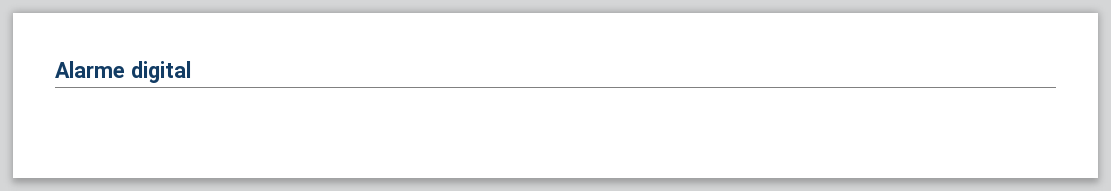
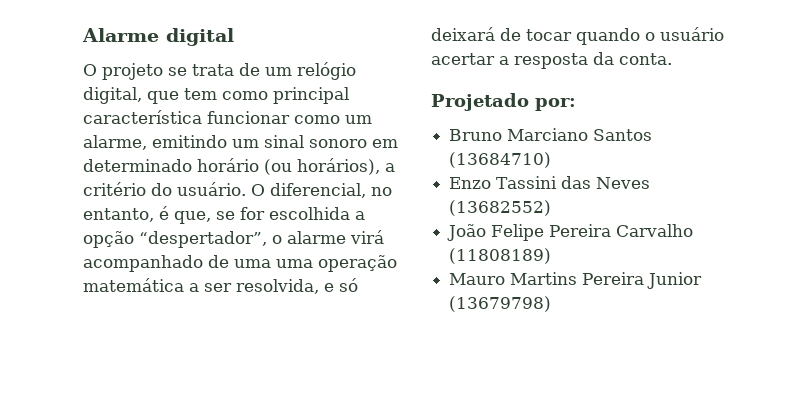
+ O projeto se trata de um relógio digital, que tem como principal característica funcionar como um alarme, emitindo um sinal sonoro em determinado horário (ou horários), a critério do usuário. O diferencial, no entanto, é que, se for escolhida a opção “despertador”, o alarme virá acompanhado de uma uma operação matemática a ser resolvida, e só deixará de tocar quando o usuário acertar a resposta da conta.
+ Projetado por:
+ Bruno Marciano Santos (13684710)
+ Enzo Tassini das Neves (13682552)
+ João Felipe Pereira Carvalho (11808189)
+ Mauro Martins Pereira Junior (13679798)

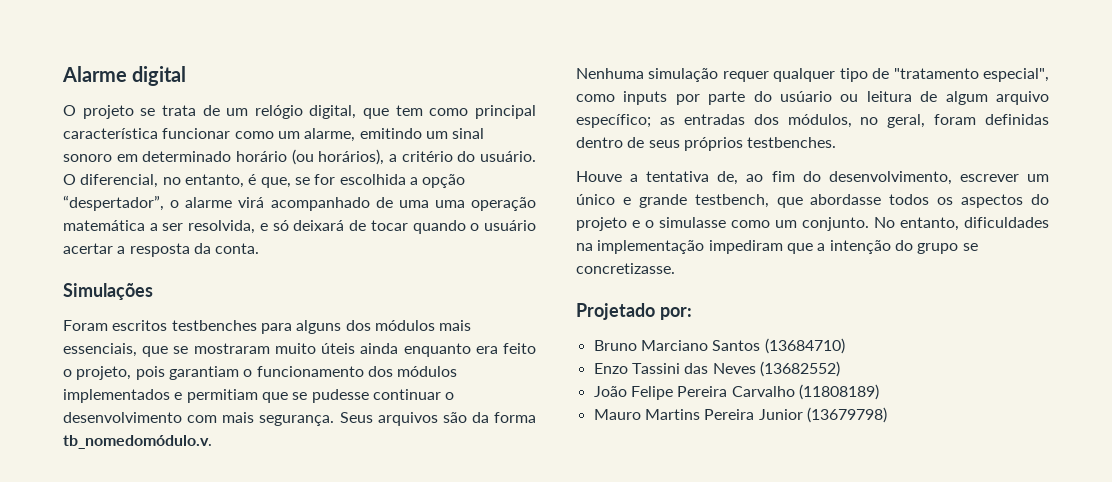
+ Simulações
+ Foram escritos testbenches para alguns dos módulos mais essenciais, que se mostraram muito úteis ainda enquanto era feito o projeto, pois garantiam o funcionamento dos módulos implementados e permitiam que se pudesse continuar o desenvolvimento com mais segurança. Seus arquivos são da forma tb_nomedomódulo.v.
+ Nenhuma simulação requer qualquer tipo de "tratamento especial", como inputs por parte do usúario ou leitura de algum arquivo específico; as entradas dos módulos, no geral, foram definidas dentro de seus próprios testbenches.
+ Houve a tentativa de, ao fim do desenvolvimento, escrever um único e grande testbench, que abordasse todos os aspectos do projeto e o simulasse como um conjunto. No entanto, dificuldades na implementação impediram que a intenção do grupo se concretizasse.

